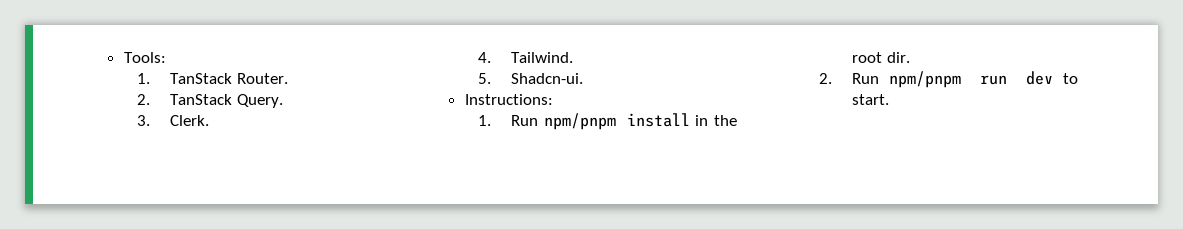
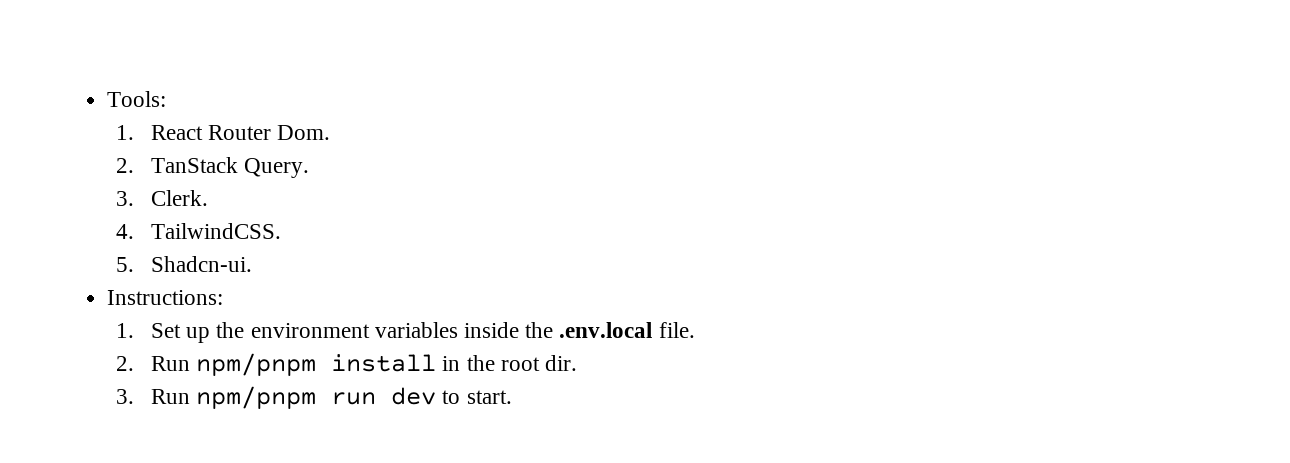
- 1. TanStack Router.
+ 1. React Router Dom.
- 4. Tailwind.
+ 4. TailwindCSS.
- 1. Run npm/pnpm install in the root dir.
+ 1. Set up the environment variables inside the .env.local file.
+ 2. Run npm/pnpm install in the root dir.
- 2. Run npm/pnpm run dev to start.
+ 3. Run npm/pnpm run dev to start.

